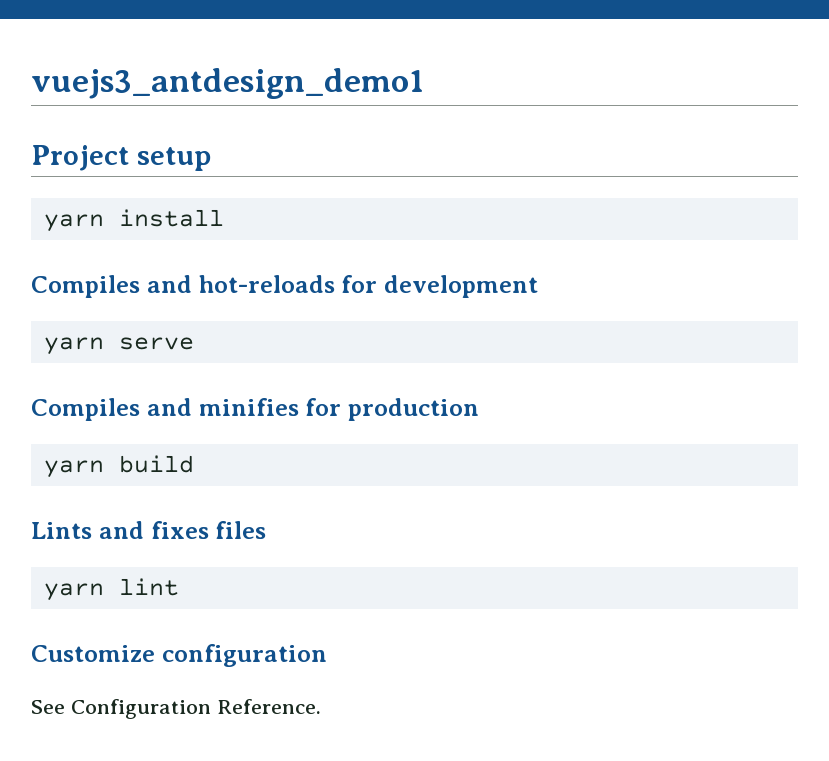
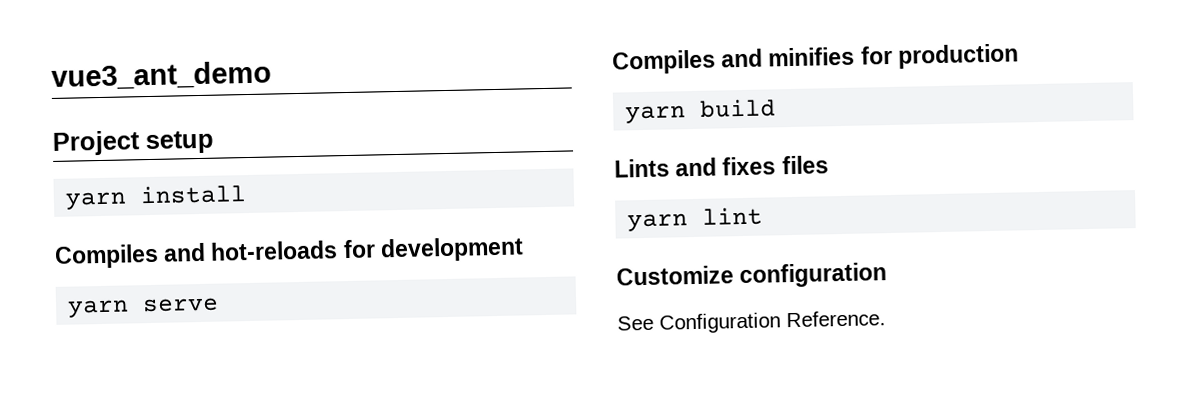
- vuejs3_antdesign_demo1
+ vue3_ant_demo

